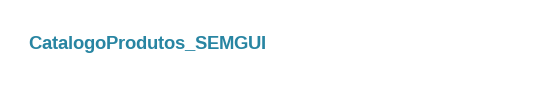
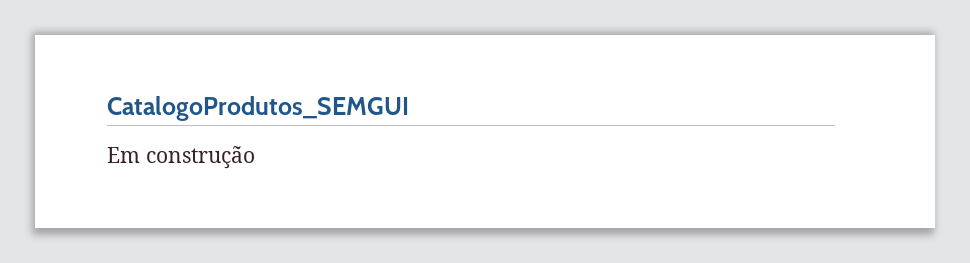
+ Em construção

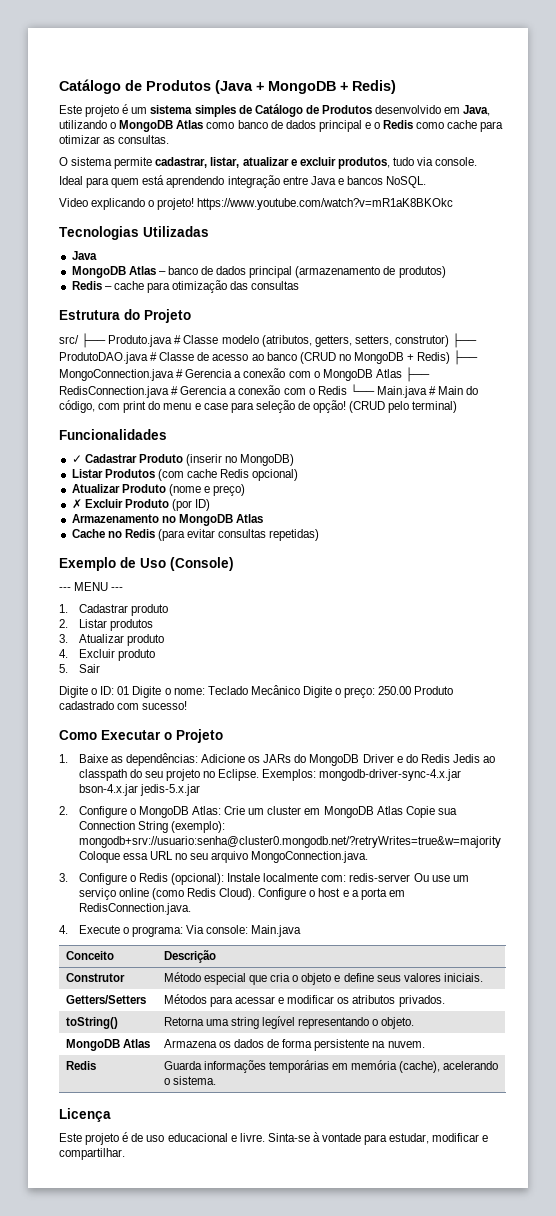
- CatalogoProdutos_SEMGUI
- Em construção
+ Catálogo de Produtos (Java + MongoDB + Redis)
+ Este projeto é um sistema simples de Catálogo de Produtos desenvolvido em Java, utilizando o MongoDB Atlas como banco de dados principal e o Redis como cache para otimizar as consultas.
+ O sistema permite cadastrar, listar, atualizar e excluir produtos, tudo via console.
+ Ideal para quem está aprendendo integração entre Java e bancos NoSQL.
+ Video explicando o projeto! https://www.youtube.com/watch?v=mR1aK8BKOkc
+ Tecnologias Utilizadas
+ Java
+ MongoDB Atlas – banco de dados principal (armazenamento de produtos)
+ Redis – cache para otimização das consultas
+ Estrutura do Projeto
+ src/ ├── Produto.java # Classe modelo (atributos, getters, setters, construtor) ├── ProdutoDAO.java # Classe de acesso ao banco (CRUD no MongoDB + Redis) ├── MongoConnection.java # Gerencia a conexão com o MongoDB Atlas ├── RedisConnection.java # Gerencia a conexão com o Redis └── Main.java # Main do código, com print do menu e case para seleção de opção! (CRUD pelo terminal)
+ Funcionalidades
+ ✓ Cadastrar Produto (inserir no MongoDB)
+ Listar Produtos (com cache Redis opcional)
+ Atualizar Produto (nome e preço)
+ ✗ Excluir Produto (por ID)
+ Armazenamento no MongoDB Atlas
+ Cache no Redis (para evitar consultas repetidas)
+ Exemplo de Uso (Console)
+ --- MENU ---
+ 1. Cadastrar produto
+ 2. Listar produtos
+ 3. Atualizar produto
+ 4. Excluir produto
+ 5. Sair
+ Digite o ID: 01 Digite o nome: Teclado Mecânico Digite o preço: 250.00 Produto cadastrado com sucesso!
+ Como Executar o Projeto
+ 1. Baixe as dependências: Adicione os JARs do MongoDB Driver e do Redis Jedis ao classpath do seu projeto no Eclipse. Exemplos: mongodb-driver-sync-4.x.jar bson-4.x.jar jedis-5.x.jar
+ 2. Configure o MongoDB Atlas: Crie um cluster em MongoDB Atlas Copie sua Connection String (exemplo): mongodb+srv://usuario:senha@cluster0.mongodb.net/?retryWrites=true&w=majority Coloque essa URL no seu arquivo MongoConnection.java.
+ 3. Configure o Redis (opcional): Instale localmente com: redis-server Ou use um serviço online (como Redis Cloud). Configure o host e a porta em RedisConnection.java.
+ 4. Execute o programa: Via console: Main.java
+ Conceito | Descrição
+ Construtor | Método especial que cria o objeto e define seus valores iniciais.
+ Getters/Setters | Métodos para acessar e modificar os atributos privados.
+ toString() | Retorna uma string legível representando o objeto.
+ MongoDB Atlas | Armazena os dados de forma persistente na nuvem.
+ Redis | Guarda informações temporárias em memória (cache), acelerando o sistema.
+ Licença
+ Este projeto é de uso educacional e livre. Sinta-se à vontade para estudar, modificar e compartilhar.

